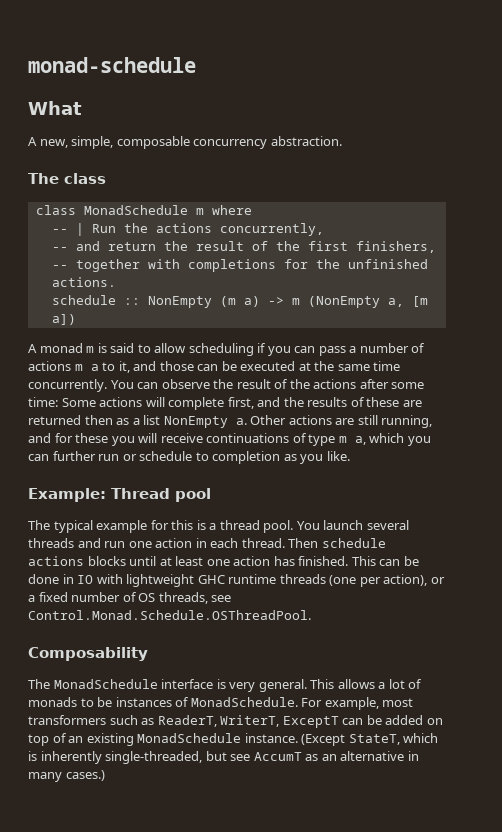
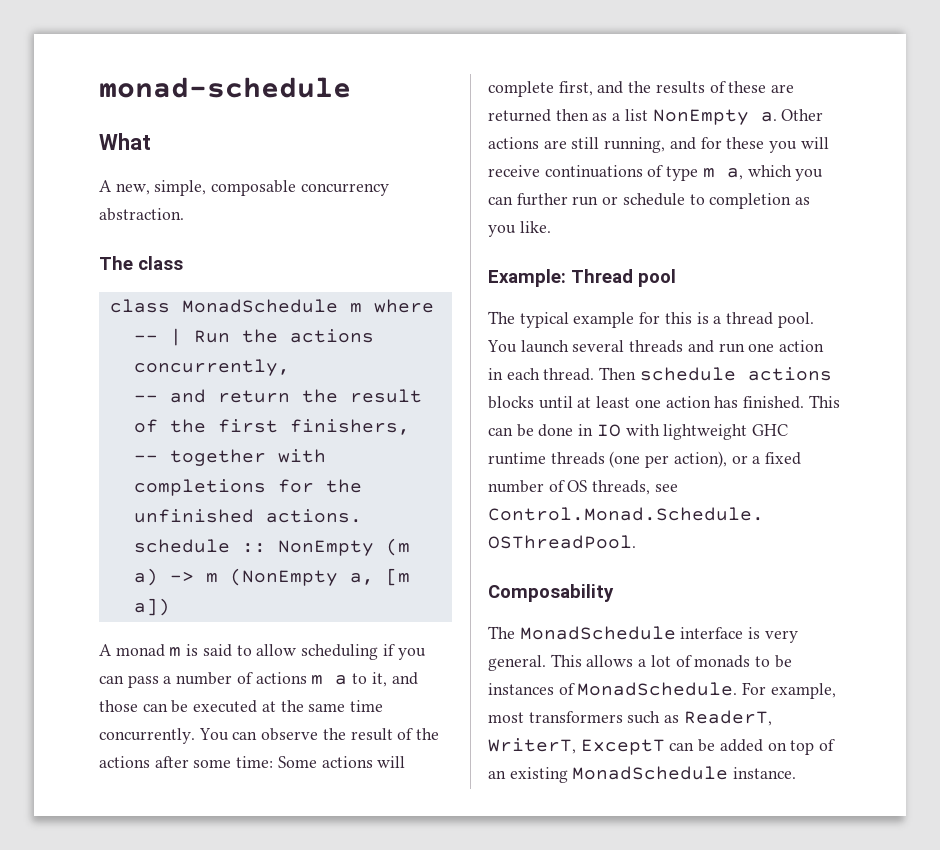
- (Except StateT, which is inherently single-threaded, but see AccumT as an alternative in many cases.)

